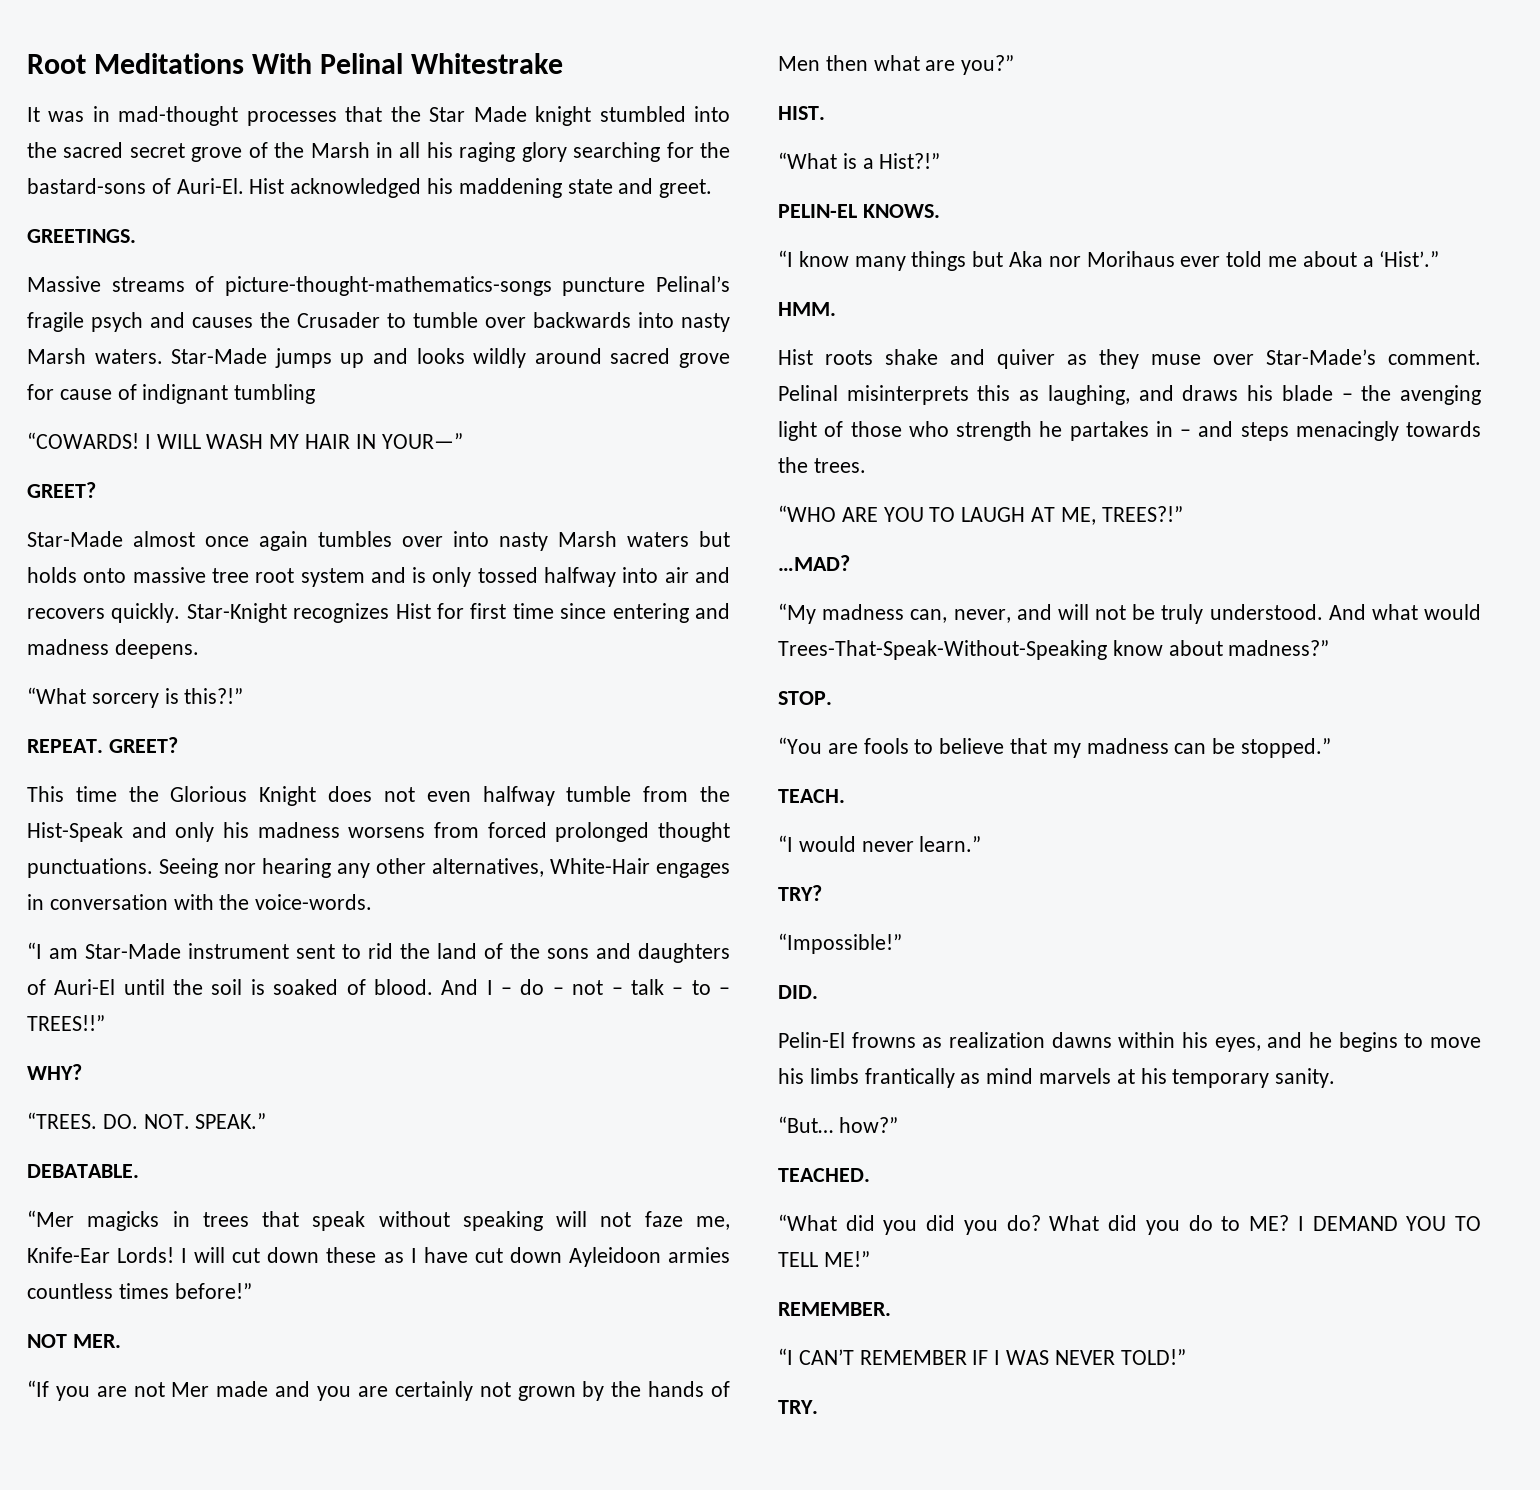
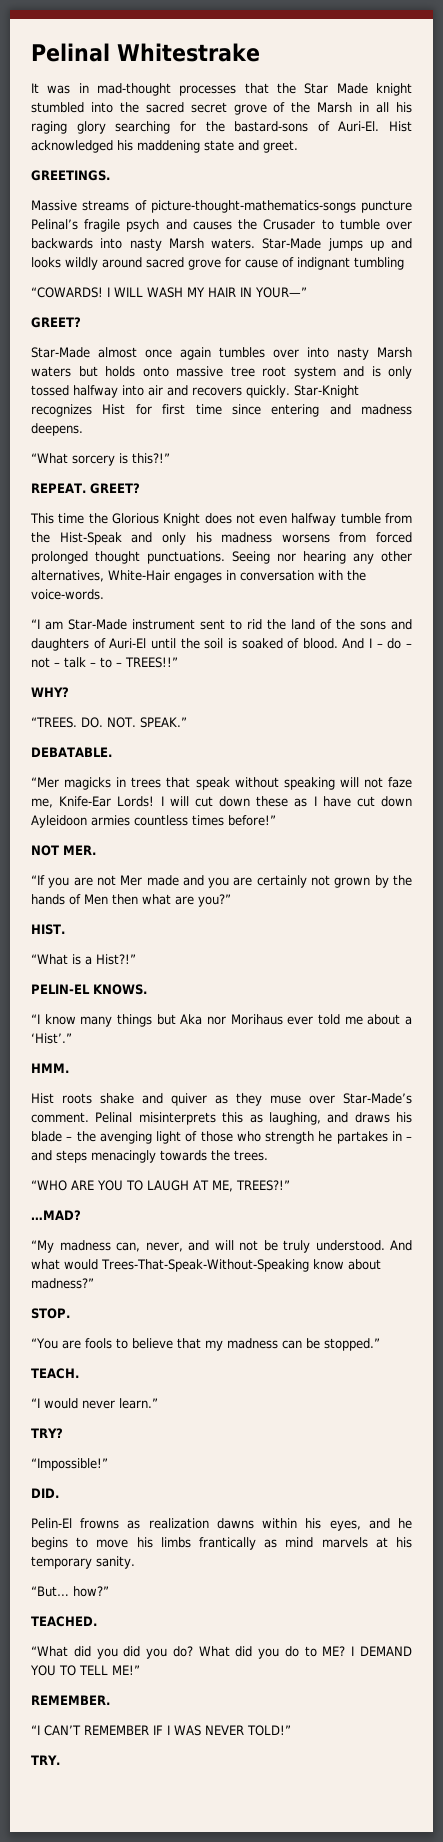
- Root Meditations With Pelinal Whitestrake
+ Pelinal Whitestrake

